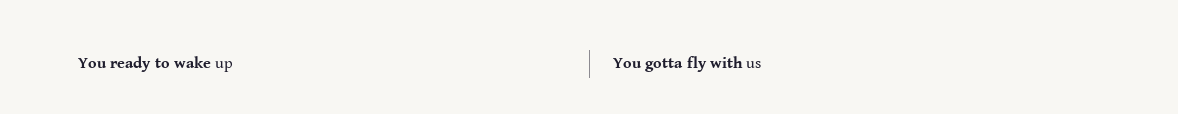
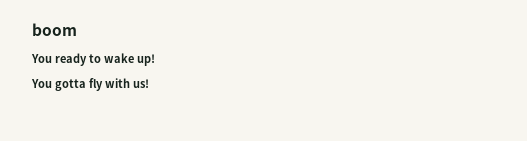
+ boom
- You ready to wake up
+ You ready to wake up!
- You gotta fly with us
+ You gotta fly with us!

